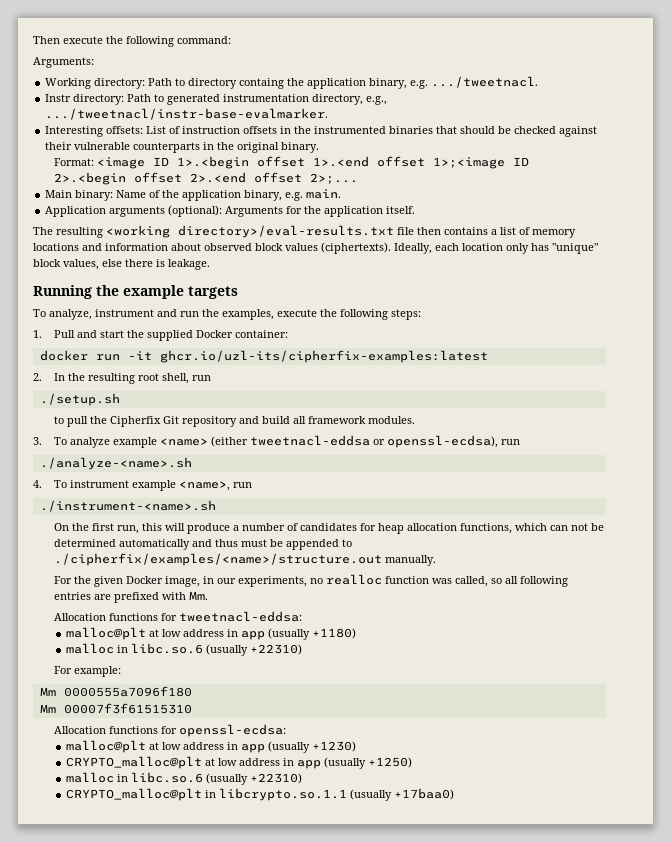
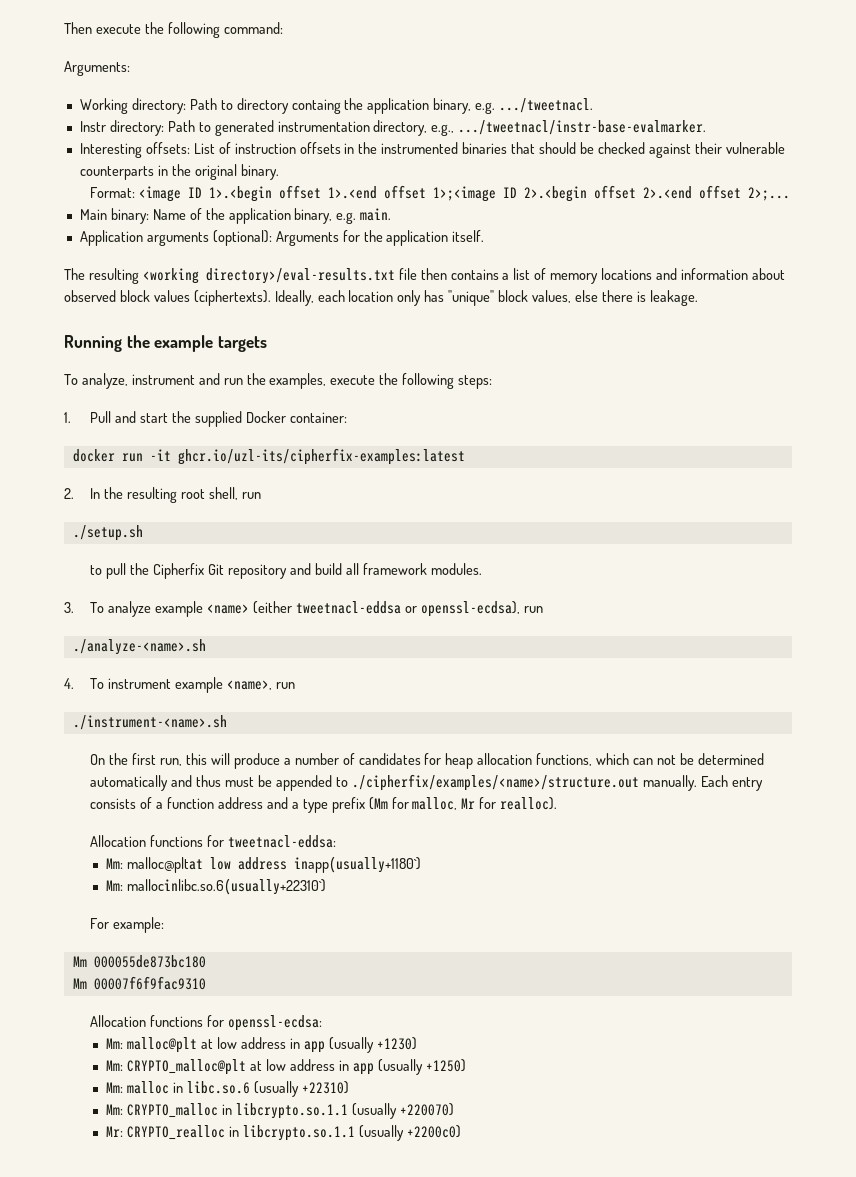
- On the first run, this will produce a number of candidates for heap allocation functions, which can not be determined automatically and thus must be appended to ./cipherfix/examples/<name>/structure.out manually.
- For the given Docker image, in our experiments, no realloc function was called, so all following entries are prefixed with Mm.
+ On the first run, this will produce a number of candidates for heap allocation functions, which can not be determined automatically and thus must be appended to ./cipherfix/examples/<name>/structure.out manually. Each entry consists of a function address and a type prefix (Mm for malloc, Mr for realloc).
  Allocation functions for tweetnacl-eddsa:
- malloc@plt at low address in app (usually +1180)
- malloc in libc.so.6 (usually +22310)
+ Mm: malloc@pltat low address inapp(usually+1180`)
+ Mm: mallocinlibc.so.6(usually+22310`)
- Mm 0000555a7096f180
- Mm 00007f3f61515310
+ Mm 000055de873bc180
+ Mm 00007f6f9fac9310
- malloc@plt at low address in app (usually +1230)
+ Mm: malloc@plt at low address in app (usually +1230)
- CRYPTO_malloc@plt at low address in app (usually +1250)
- malloc in libc.so.6 (usually +22310)
- CRYPTO_malloc@plt in libcrypto.so.1.1 (usually +17baa0)
+ Mm: CRYPTO_malloc@plt at low address in app (usually +1250)
+ Mm: malloc in libc.so.6 (usually +22310)
+ Mm: CRYPTO_malloc in libcrypto.so.1.1 (usually +220070)
+ Mr: CRYPTO_realloc in libcrypto.so.1.1 (usually +2200c0)

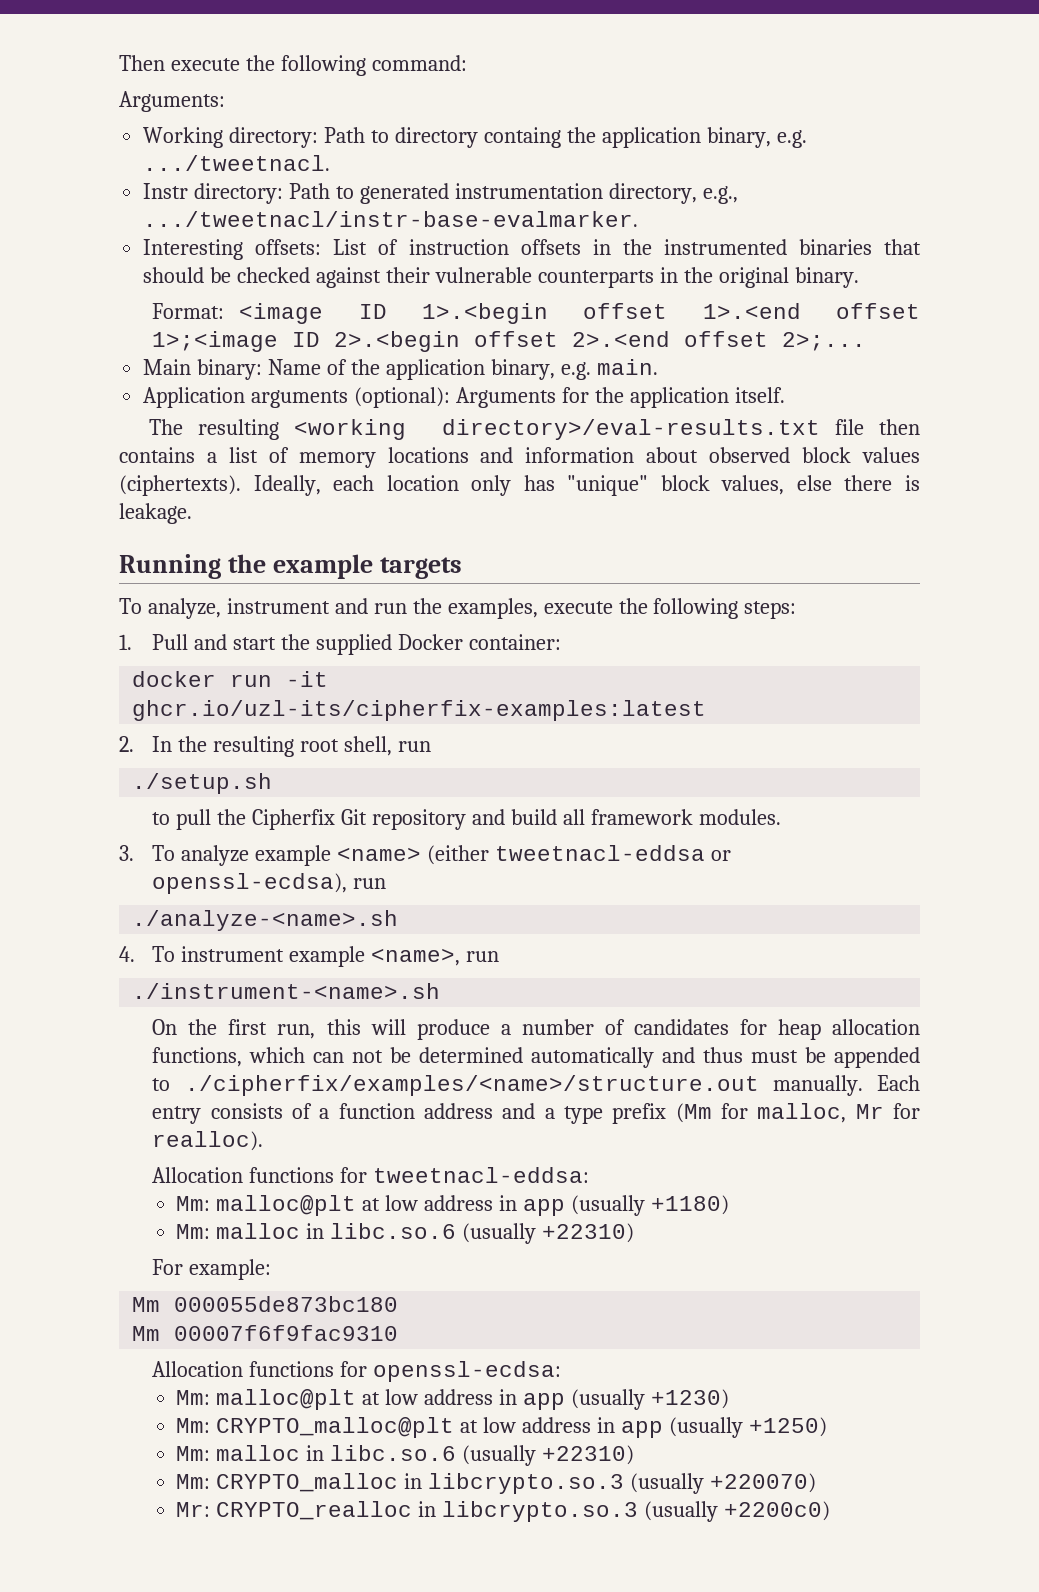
- Mm: malloc@pltat low address inapp(usually+1180`)
- Mm: mallocinlibc.so.6(usually+22310`)
+ Mm: malloc@plt at low address in app (usually +1180)
+ Mm: malloc in libc.so.6 (usually +22310)
- Mm: CRYPTO_malloc in libcrypto.so.1.1 (usually +220070)
+ Mm: CRYPTO_malloc in libcrypto.so.3 (usually +220070)
- Mr: CRYPTO_realloc in libcrypto.so.1.1 (usually +2200c0)
+ Mr: CRYPTO_realloc in libcrypto.so.3 (usually +2200c0)

